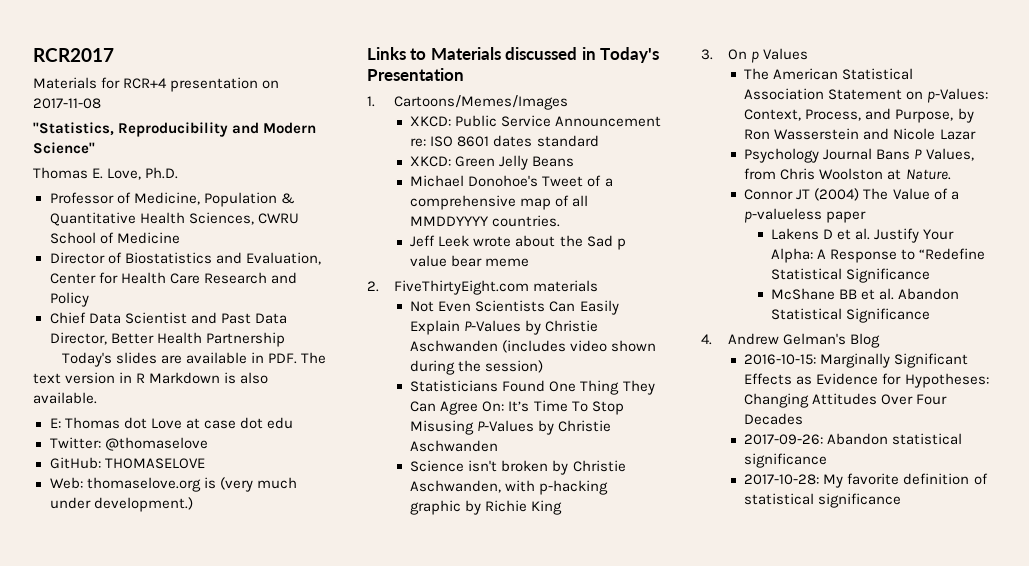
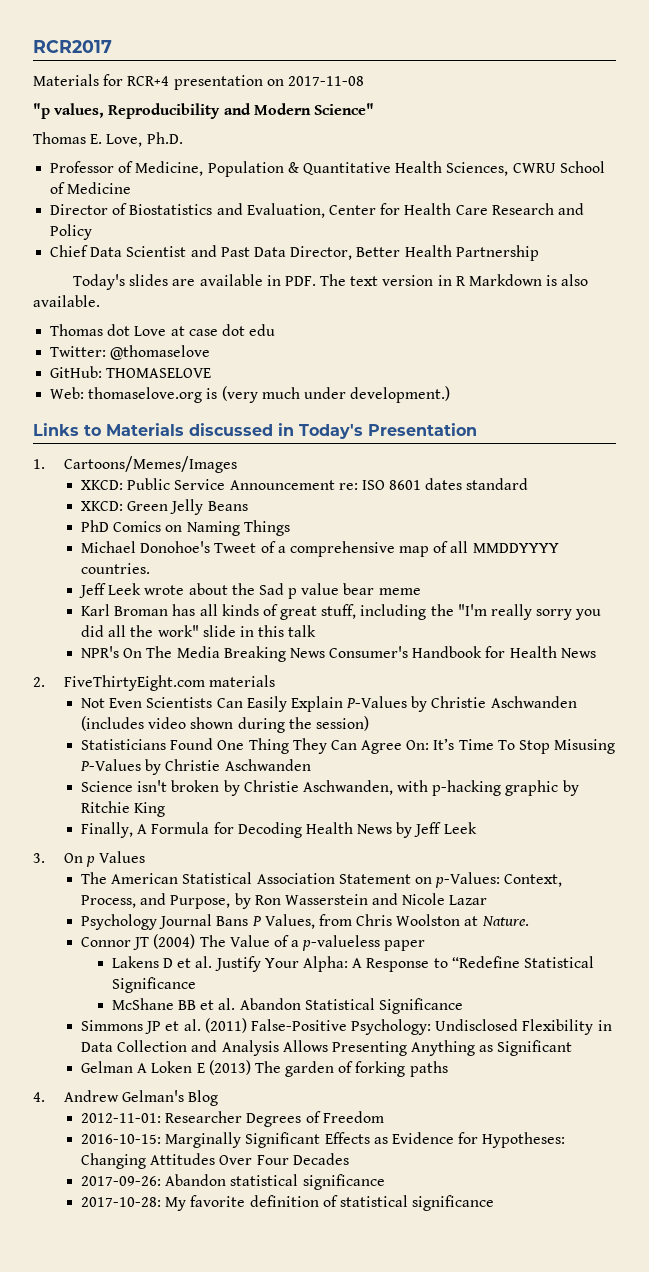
- "Statistics, Reproducibility and Modern Science"
+ "p values, Reproducibility and Modern Science"
- E: Thomas dot Love at case dot edu
+ Thomas dot Love at case dot edu
+ PhD Comics on Naming Things
+ Karl Broman has all kinds of great stuff, including the "I'm really sorry you did all the work" slide in this talk
+ NPR's On The Media Breaking News Consumer's Handbook for Health News
- Science isn't broken by Christie Aschwanden, with p-hacking graphic by Richie King
+ Science isn't broken by Christie Aschwanden, with p-hacking graphic by Ritchie King
+ Finally, A Formula for Decoding Health News by Jeff Leek
+ Simmons JP et al. (2011) False-Positive Psychology: Undisclosed Flexibility in Data Collection and Analysis Allows Presenting Anything as Significant
+ Gelman A Loken E (2013) The garden of forking paths
+ 2012-11-01: Researcher Degrees of Freedom

